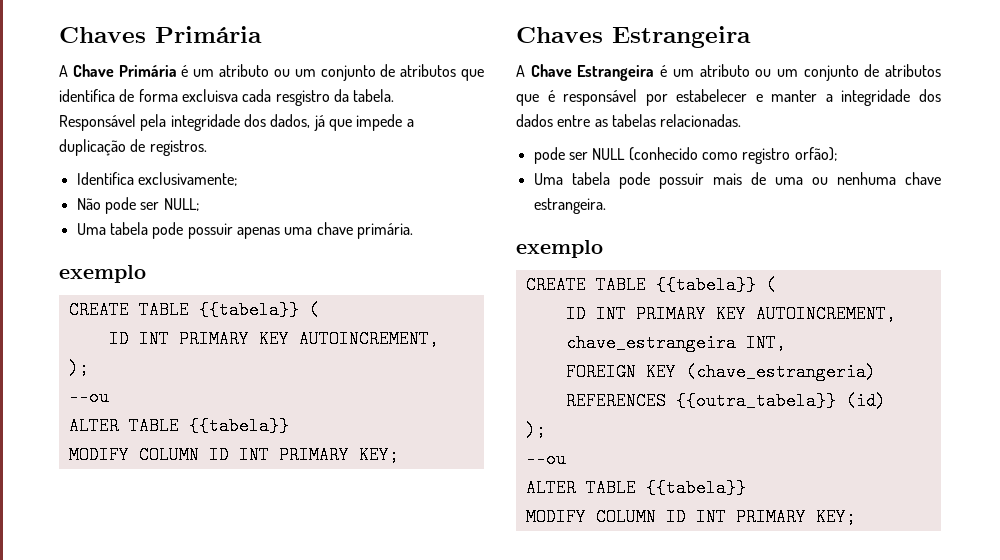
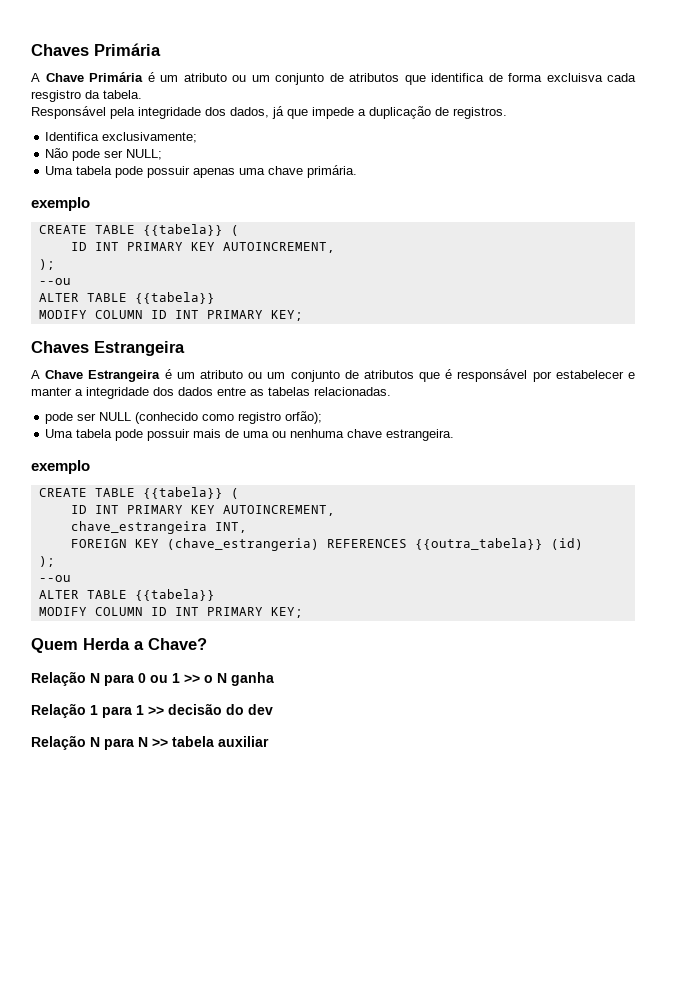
+ Quem Herda a Chave?
+ Relação N para 0 ou 1 >> o N ganha
+ Relação 1 para 1 >> decisão do dev
+ Relação N para N >> tabela auxiliar

